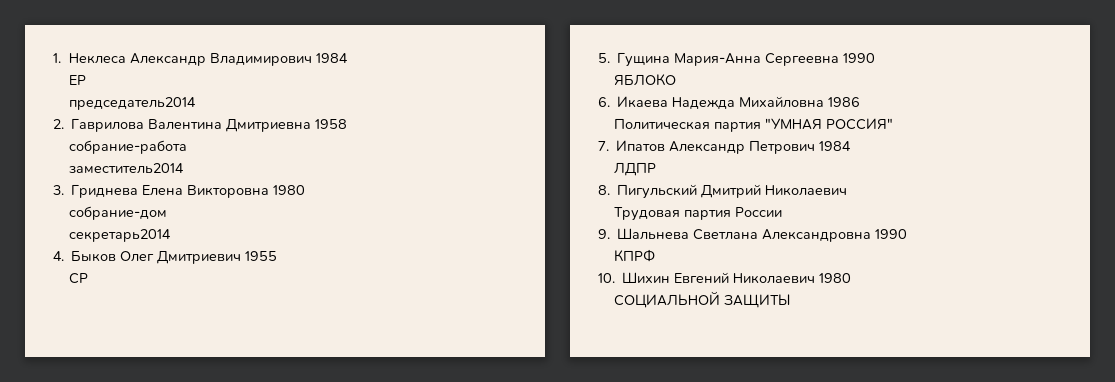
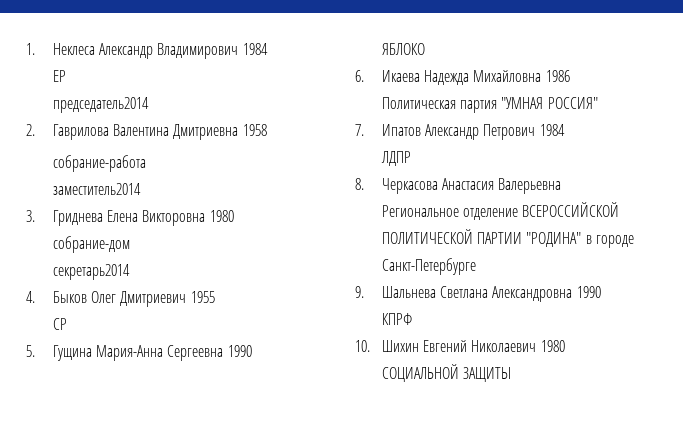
- 8. Пигульский Дмитрий Николаевич
- Трудовая партия России
+ 8. Черкасова Анастасия Валерьевна
+ Региональное отделение ВСЕРОССИЙСКОЙ ПОЛИТИЧЕСКОЙ ПАРТИИ "РОДИНА" в городе Санкт-Петербурге

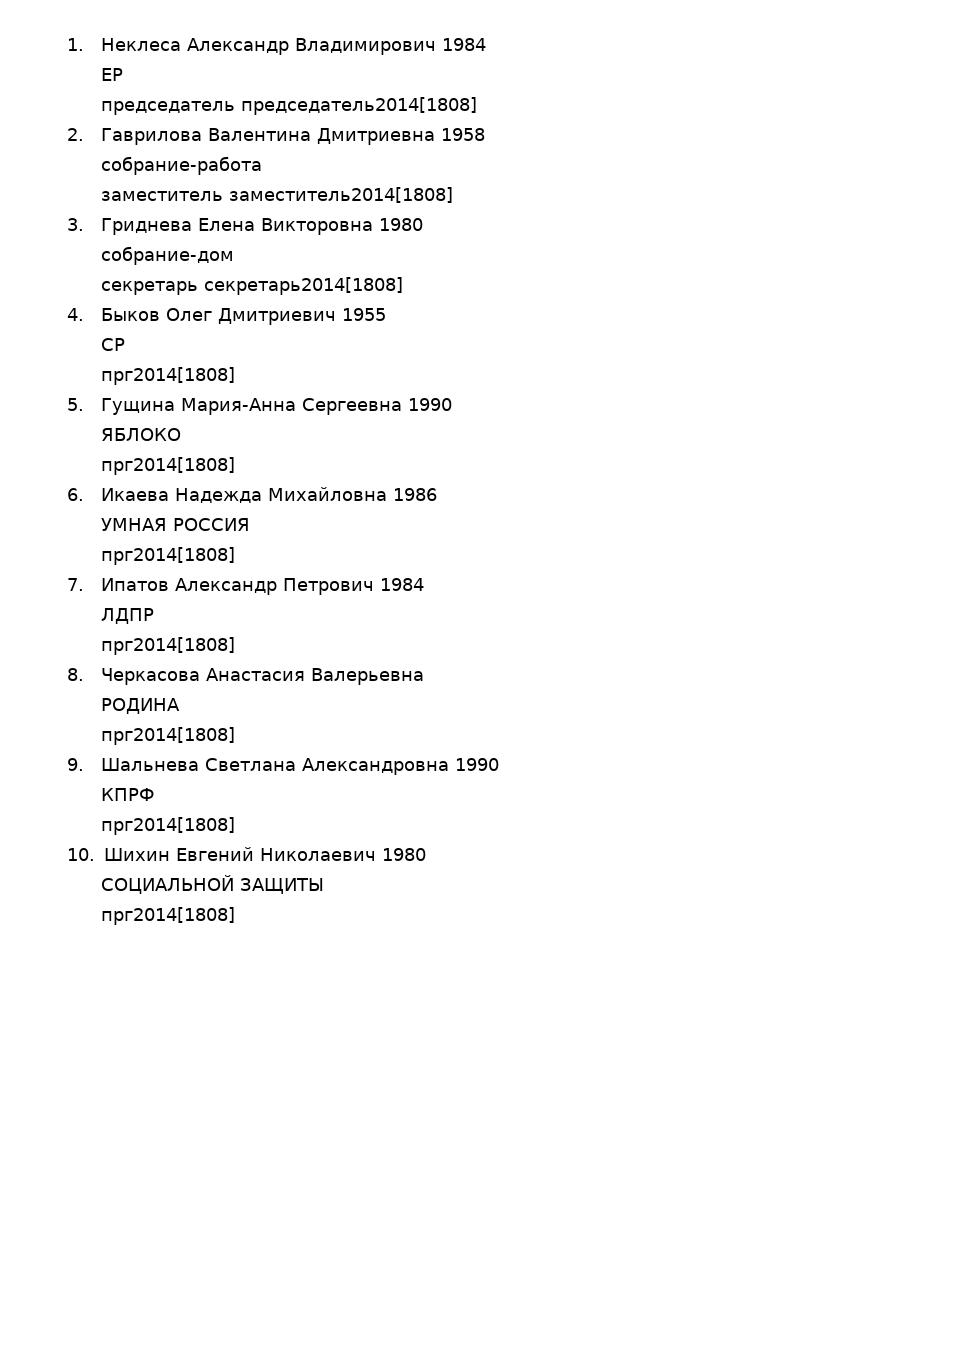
- председатель2014
+ председатель председатель2014[1808]
- заместитель2014
+ заместитель заместитель2014[1808]
- секретарь2014
+ секретарь секретарь2014[1808]
  СР
+ прг2014[1808]
  ЯБЛОКО
+ прг2014[1808]
- Политическая партия "УМНАЯ РОССИЯ"
+ УМНАЯ РОССИЯ
+ прг2014[1808]
  ЛДПР
+ прг2014[1808]
- Региональное отделение ВСЕРОССИЙСКОЙ ПОЛИТИЧЕСКОЙ ПАРТИИ "РОДИНА" в городе Санкт-Петербурге
+ РОДИНА
+ прг2014[1808]
  КПРФ
+ прг2014[1808]
  СОЦИАЛЬНОЙ ЗАЩИТЫ
+ прг2014[1808]

